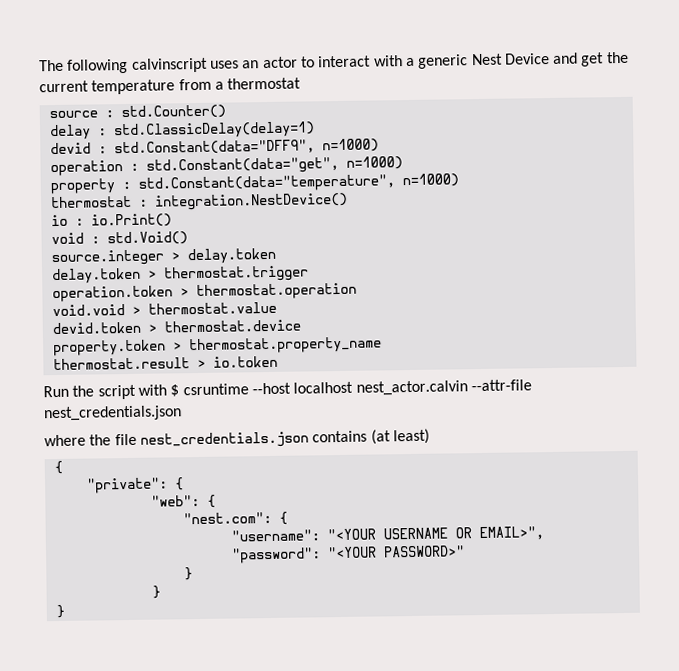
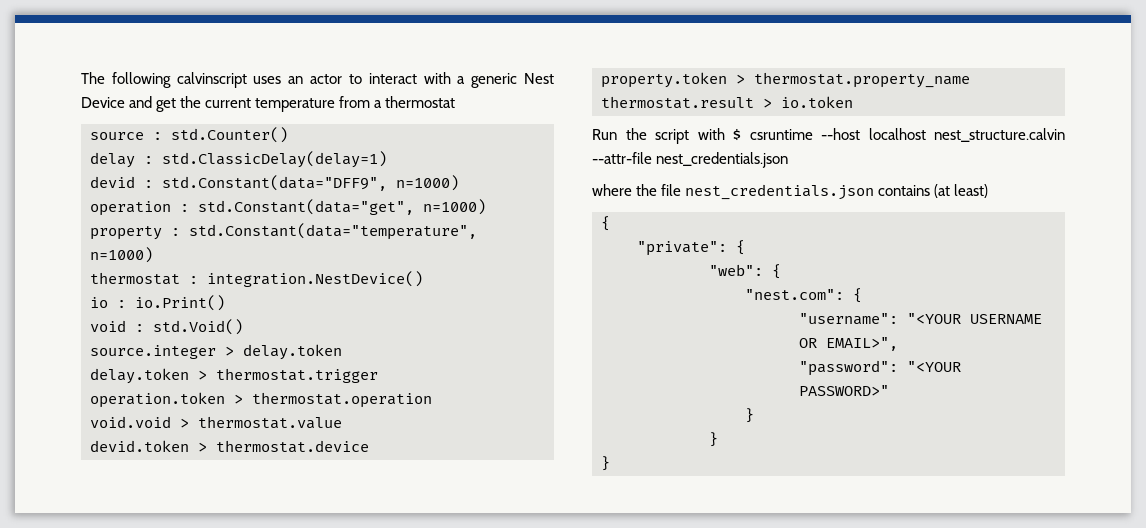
- Run the script with $ csruntime --host localhost nest_actor.calvin --attr-file nest_credentials.json
+ Run the script with $ csruntime --host localhost nest_structure.calvin --attr-file nest_credentials.json

